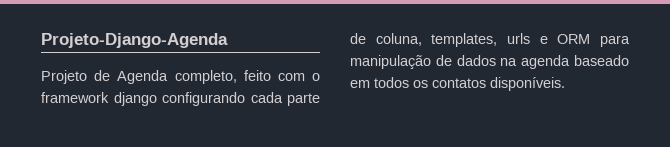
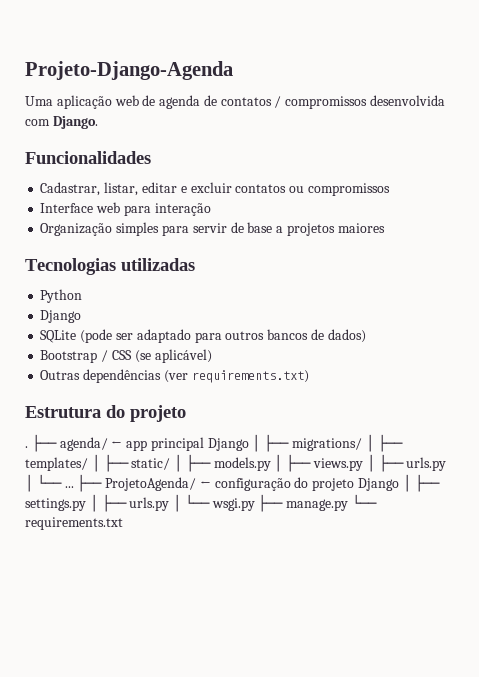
- Projeto de Agenda completo, feito com o framework django configurando cada parte de coluna, templates, urls e ORM para manipulação de dados na agenda baseado em todos os contatos disponíveis.
+ Uma aplicação web de agenda de contatos / compromissos desenvolvida com Django.
+ Funcionalidades
+ Cadastrar, listar, editar e excluir contatos ou compromissos
+ Interface web para interação
+ Organização simples para servir de base a projetos maiores
+ Tecnologias utilizadas
+ Python
+ Django
+ SQLite (pode ser adaptado para outros bancos de dados)
+ Bootstrap / CSS (se aplicável)
+ Outras dependências (ver requirements.txt)
+ Estrutura do projeto
+ . ├── agenda/ ← app principal Django │ ├── migrations/ │ ├── templates/ │ ├── static/ │ ├── models.py │ ├── views.py │ ├── urls.py │ └── ... ├── ProjetoAgenda/ ← configuração do projeto Django │ ├── settings.py │ ├── urls.py │ └── wsgi.py ├── manage.py └── requirements.txt

